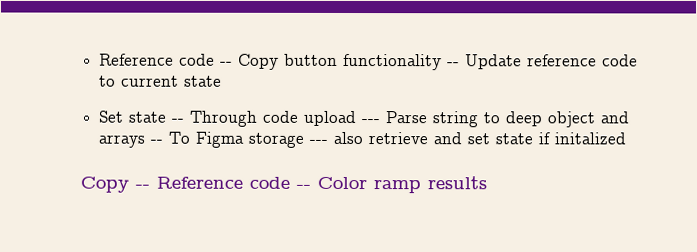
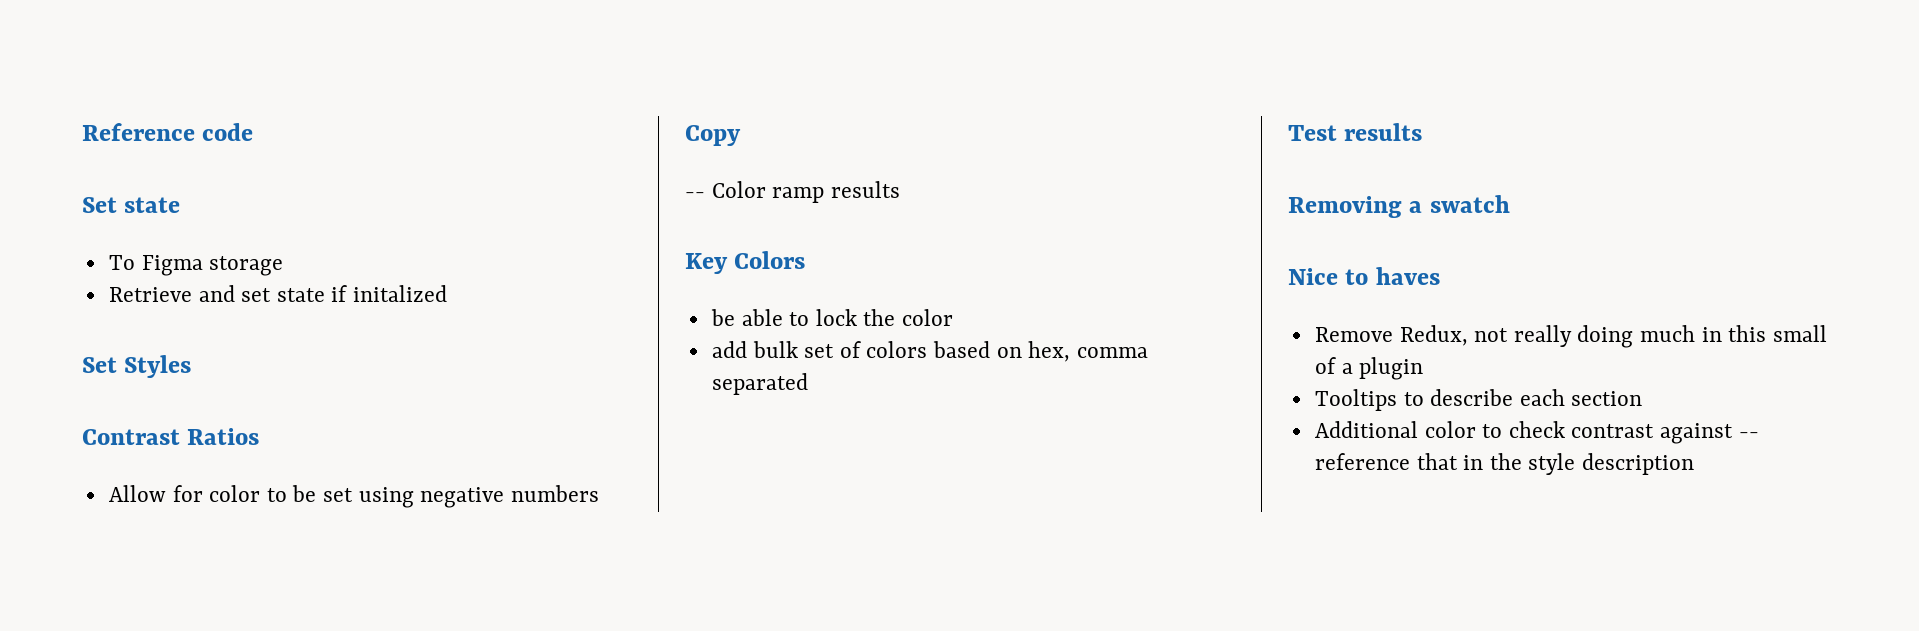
- Reference code -- Copy button functionality -- Update reference code to current state
- Set state -- Through code upload --- Parse string to deep object and arrays -- To Figma storage --- also retrieve and set state if initalized
+ Reference code
+ Set state
+ To Figma storage
+ Retrieve and set state if initalized
- Copy -- Reference code -- Color ramp results
+ Set Styles
+ Contrast Ratios
+ Allow for color to be set using negative numbers
+ Copy
+ -- Color ramp results
+ Key Colors
+ be able to lock the color
+ add bulk set of colors based on hex, comma separated
+ Test results
+ Removing a swatch
+ Nice to haves
+ Remove Redux, not really doing much in this small of a plugin
+ Tooltips to describe each section
+ Additional color to check contrast against -- reference that in the style description

